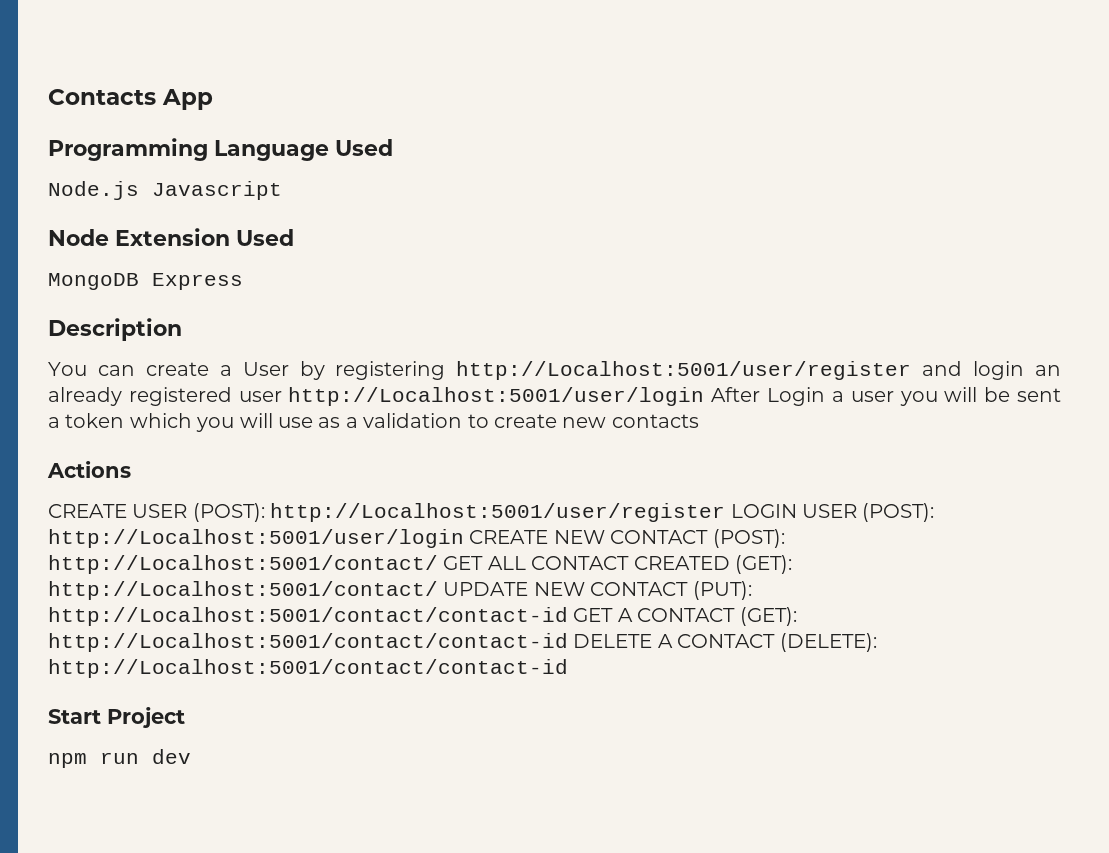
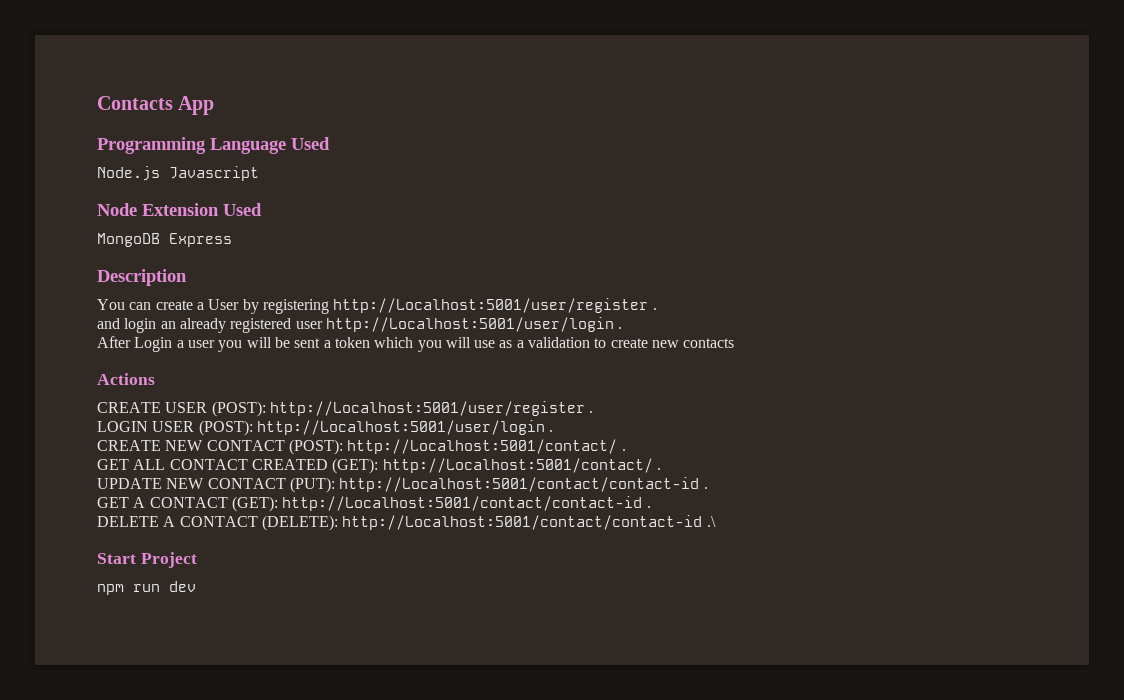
- You can create a User by registering http://Localhost:5001/user/register and login an already registered user http://Localhost:5001/user/login After Login a user you will be sent a token which you will use as a validation to create new contacts
+ You can create a User by registering http://Localhost:5001/user/register .
+ and login an already registered user http://Localhost:5001/user/login .
+ After Login a user you will be sent a token which you will use as a validation to create new contacts
- CREATE USER (POST): http://Localhost:5001/user/register LOGIN USER (POST): http://Localhost:5001/user/login CREATE NEW CONTACT (POST): http://Localhost:5001/contact/ GET ALL CONTACT CREATED (GET): http://Localhost:5001/contact/ UPDATE NEW CONTACT (PUT): http://Localhost:5001/contact/contact-id GET A CONTACT (GET): http://Localhost:5001/contact/contact-id DELETE A CONTACT (DELETE): http://Localhost:5001/contact/contact-id
+ CREATE USER (POST): http://Localhost:5001/user/register .
+ LOGIN USER (POST): http://Localhost:5001/user/login .
+ CREATE NEW CONTACT (POST): http://Localhost:5001/contact/ .
+ GET ALL CONTACT CREATED (GET): http://Localhost:5001/contact/ .
+ UPDATE NEW CONTACT (PUT): http://Localhost:5001/contact/contact-id .
+ GET A CONTACT (GET): http://Localhost:5001/contact/contact-id .
+ DELETE A CONTACT (DELETE): http://Localhost:5001/contact/contact-id .\

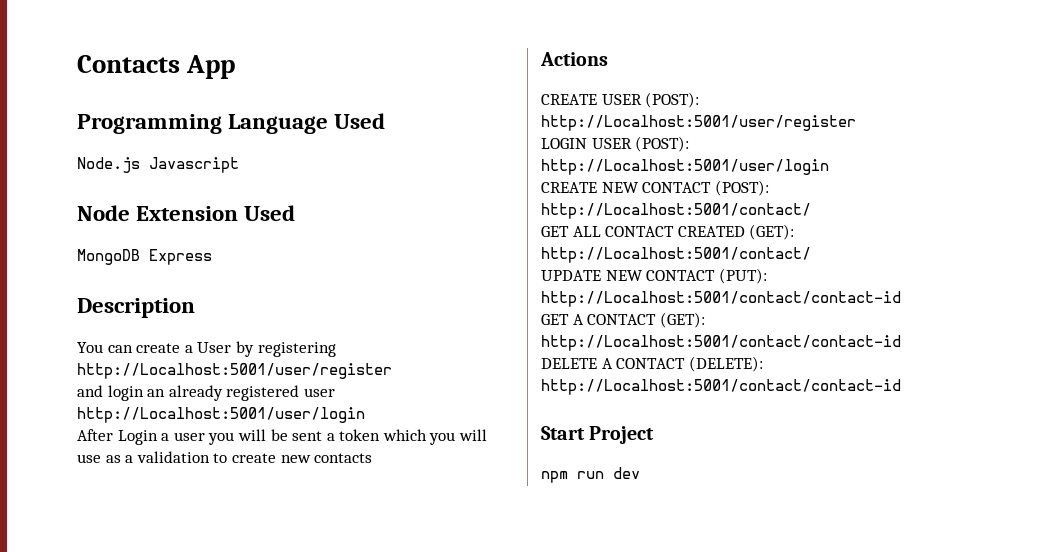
- You can create a User by registering http://Localhost:5001/user/register .
+ You can create a User by registering http://Localhost:5001/user/register
- and login an already registered user http://Localhost:5001/user/login .
+ and login an already registered user http://Localhost:5001/user/login
- CREATE USER (POST): http://Localhost:5001/user/register .
+ CREATE USER (POST): http://Localhost:5001/user/register
- LOGIN USER (POST): http://Localhost:5001/user/login .
+ LOGIN USER (POST): http://Localhost:5001/user/login
- CREATE NEW CONTACT (POST): http://Localhost:5001/contact/ .
+ CREATE NEW CONTACT (POST): http://Localhost:5001/contact/
- GET ALL CONTACT CREATED (GET): http://Localhost:5001/contact/ .
+ GET ALL CONTACT CREATED (GET): http://Localhost:5001/contact/
- UPDATE NEW CONTACT (PUT): http://Localhost:5001/contact/contact-id .
+ UPDATE NEW CONTACT (PUT): http://Localhost:5001/contact/contact-id
- GET A CONTACT (GET): http://Localhost:5001/contact/contact-id .
+ GET A CONTACT (GET): http://Localhost:5001/contact/contact-id
- DELETE A CONTACT (DELETE): http://Localhost:5001/contact/contact-id .\
+ DELETE A CONTACT (DELETE): http://Localhost:5001/contact/contact-id

